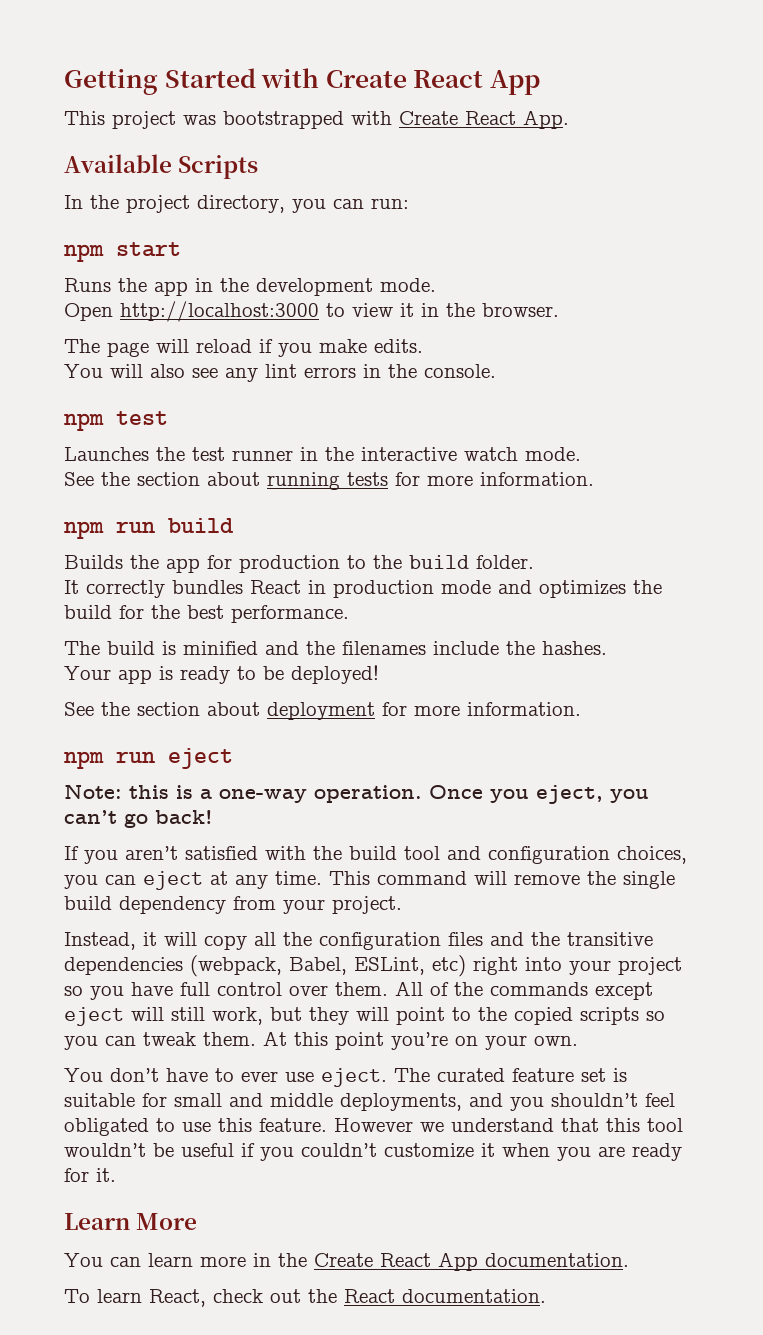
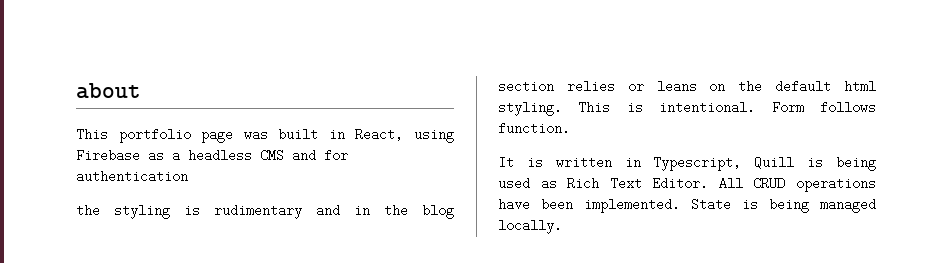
- Getting Started with Create React App
- This project was bootstrapped with Create React App.
- Available Scripts
- In the project directory, you can run:
- npm start
- Runs the app in the development mode.
- Open http://localhost:3000 to view it in the browser.
- The page will reload if you make edits.
- You will also see any lint errors in the console.
- npm test
- Launches the test runner in the interactive watch mode.
- See the section about running tests for more information.
- npm run build
- Builds the app for production to the build folder.
- It correctly bundles React in production mode and optimizes the build for the best performance.
- The build is minified and the filenames include the hashes.
- Your app is ready to be deployed!
- See the section about deployment for more information.
- npm run eject
- Note: this is a one-way operation. Once you eject, you can’t go back!
- If you aren’t satisfied with the build tool and configuration choices, you can eject at any time. This command will remove the single build dependency from your project.
- Instead, it will copy all the configuration files and the transitive dependencies (webpack, Babel, ESLint, etc) right into your project so you have full control over them. All of the commands except eject will still work, but they will point to the copied scripts so you can tweak them. At this point you’re on your own.
- You don’t have to ever use eject. The curated feature set is suitable for small and middle deployments, and you shouldn’t feel obligated to use this feature. However we understand that this tool wouldn’t be useful if you couldn’t customize it when you are ready for it.
- Learn More
- You can learn more in the Create React App documentation.
- To learn React, check out the React documentation.
+ about
+ This portfolio page was built in React, using Firebase as a headless CMS and for authentication
+ the styling is rudimentary and in the blog section relies or leans on the default html styling. This is intentional. Form follows function.
+ It is written in Typescript, Quill is being used as Rich Text Editor. All CRUD operations have been implemented. State is being managed locally.

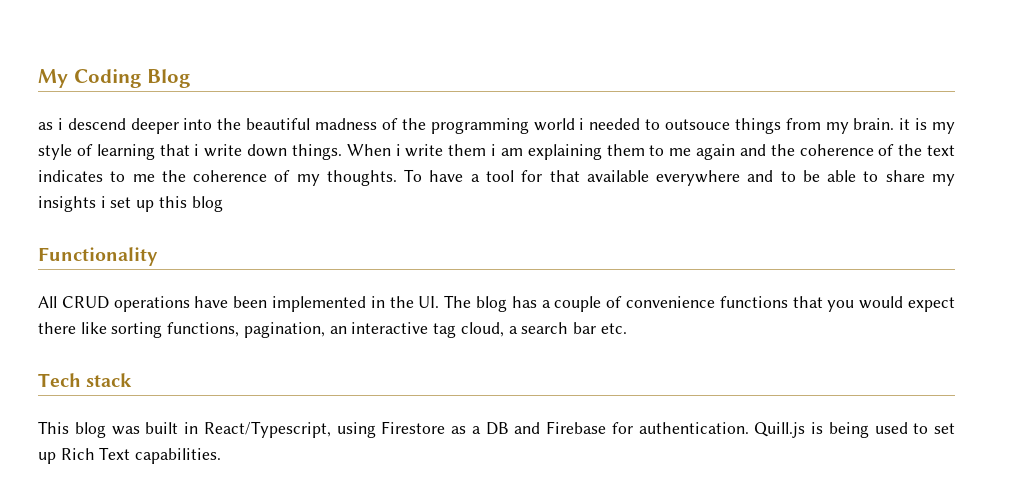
- about
- This portfolio page was built in React, using Firebase as a headless CMS and for authentication
- the styling is rudimentary and in the blog section relies or leans on the default html styling. This is intentional. Form follows function.
- It is written in Typescript, Quill is being used as Rich Text Editor. All CRUD operations have been implemented. State is being managed locally.
+ My Coding Blog
+ as i descend deeper into the beautiful madness of the programming world i needed to outsouce things from my brain. it is my style of learning that i write down things. When i write them i am explaining them to me again and the coherence of the text indicates to me the coherence of my thoughts. To have a tool for that available everywhere and to be able to share my insights i set up this blog
+ Functionality
+ All CRUD operations have been implemented in the UI. The blog has a couple of convenience functions that you would expect there like sorting functions, pagination, an interactive tag cloud, a search bar etc.
+ Tech stack
+ This blog was built in React/Typescript, using Firestore as a DB and Firebase for authentication. Quill.js is being used to set up Rich Text capabilities.

